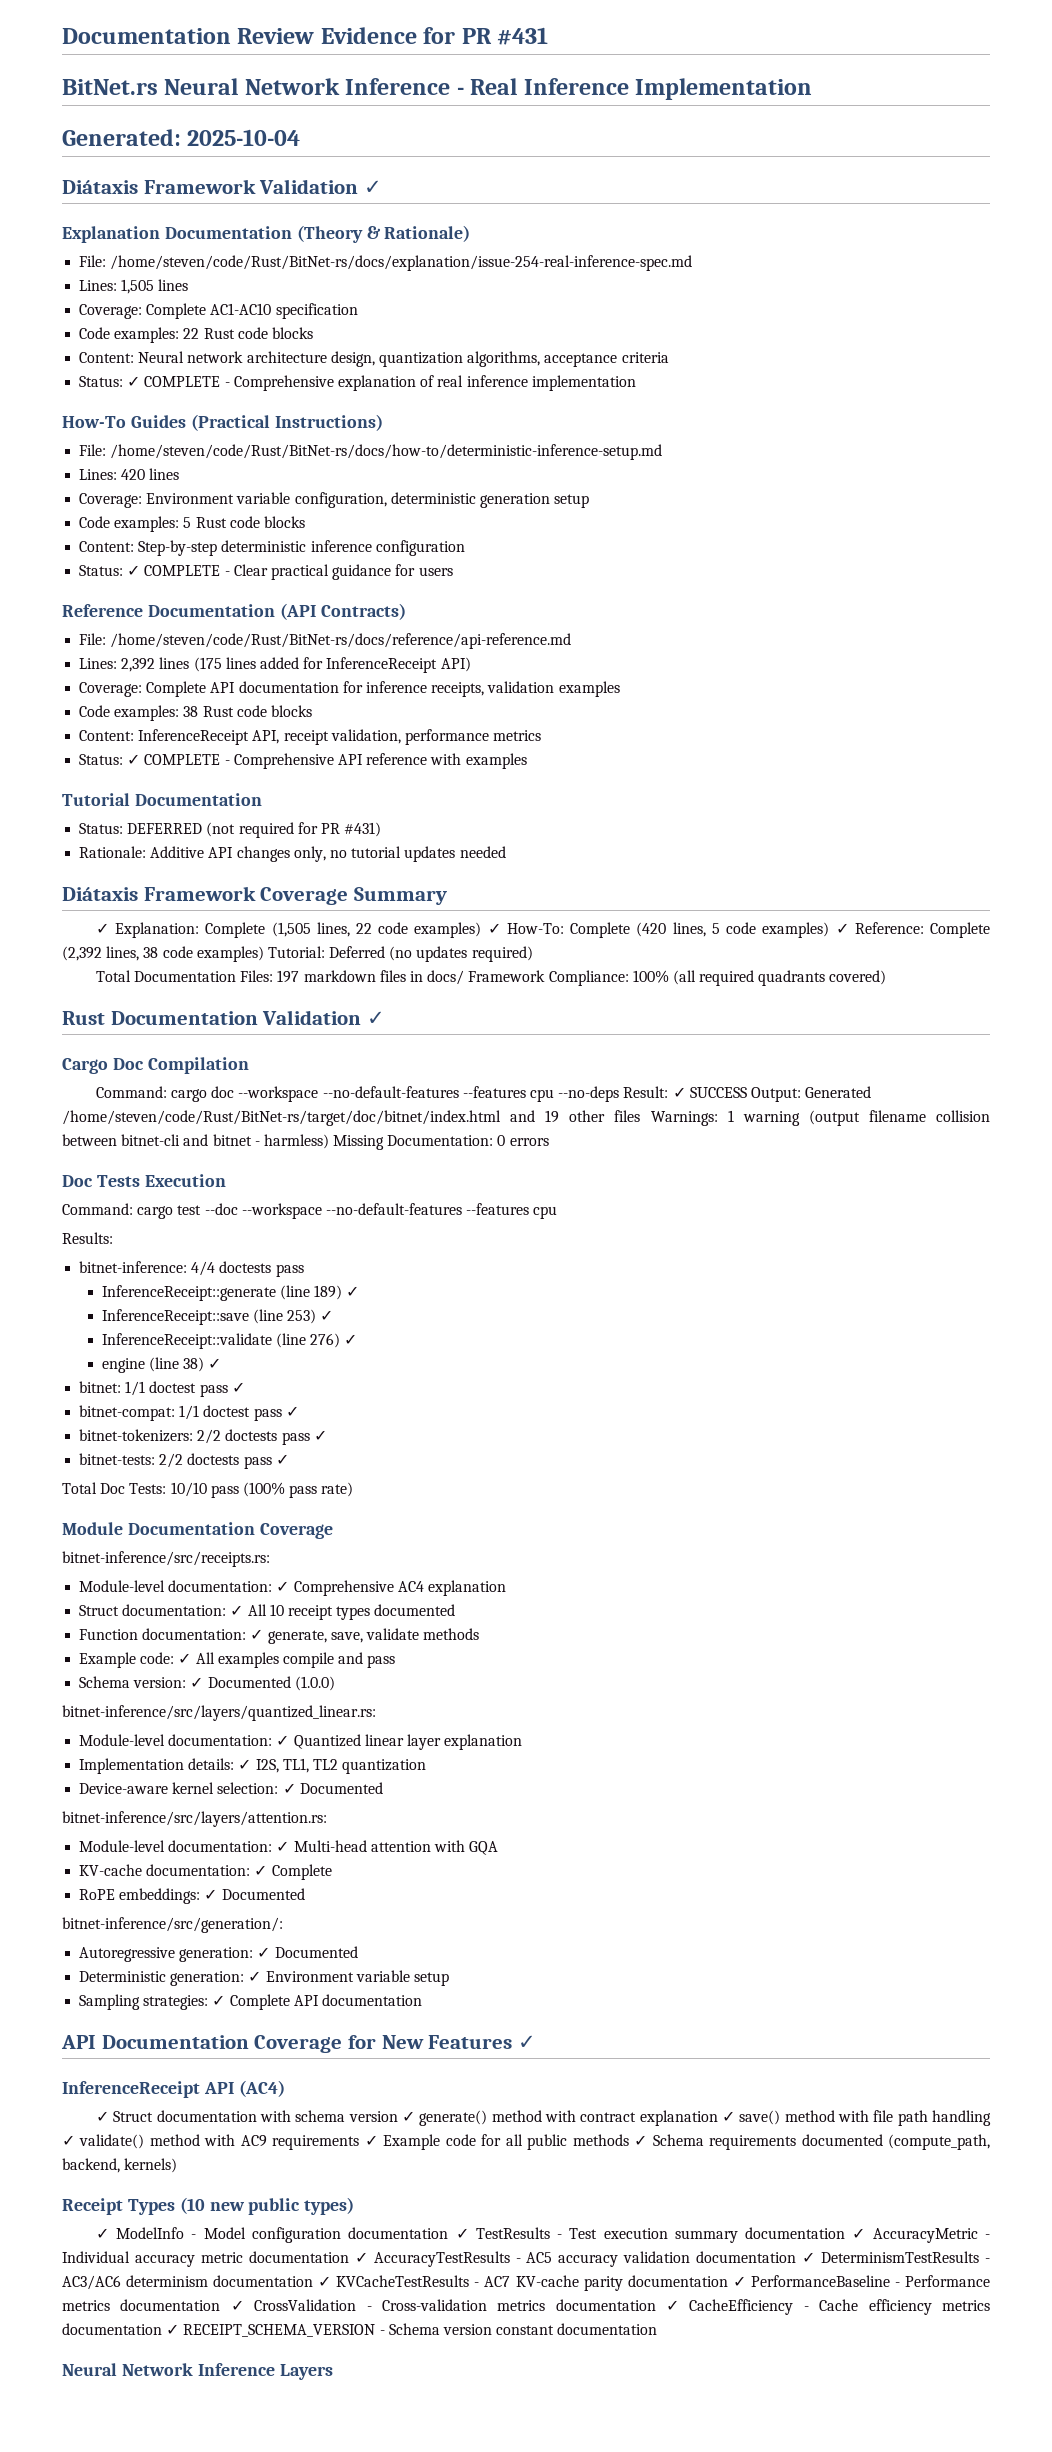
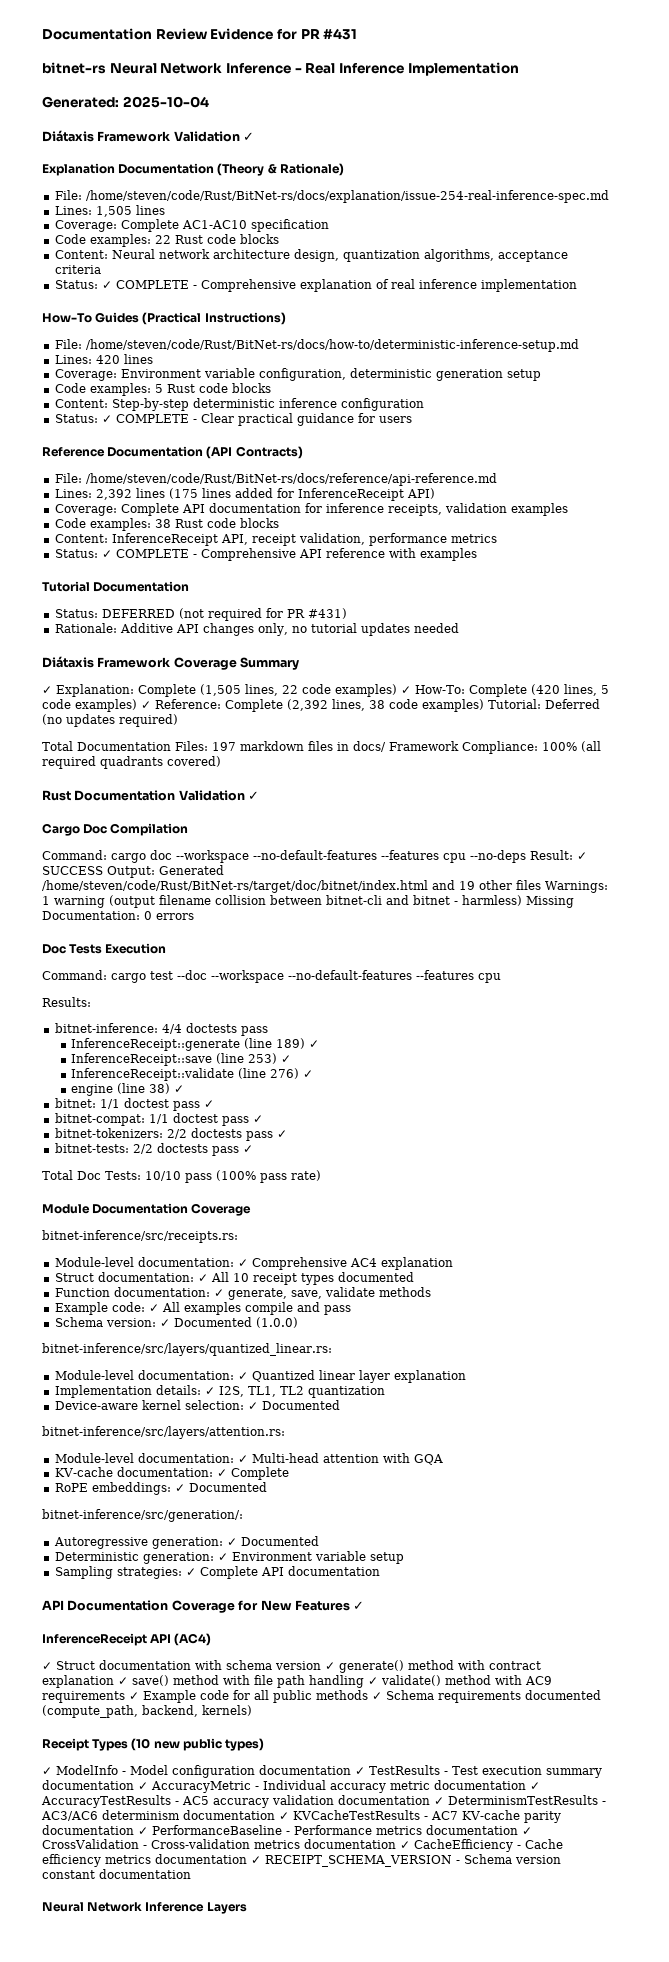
- BitNet.rs Neural Network Inference - Real Inference Implementation
+ bitnet-rs Neural Network Inference - Real Inference Implementation

